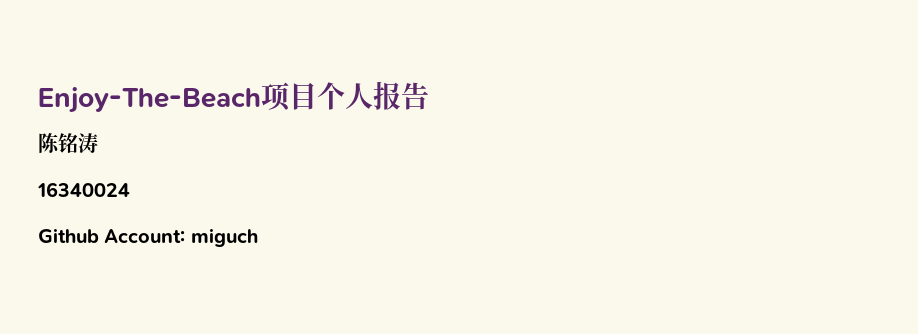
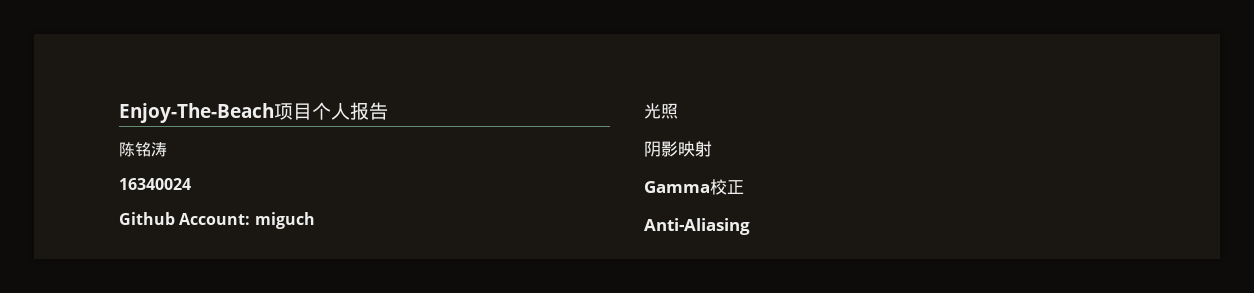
+ 光照
+ 阴影映射
+ Gamma校正
+ Anti-Aliasing

